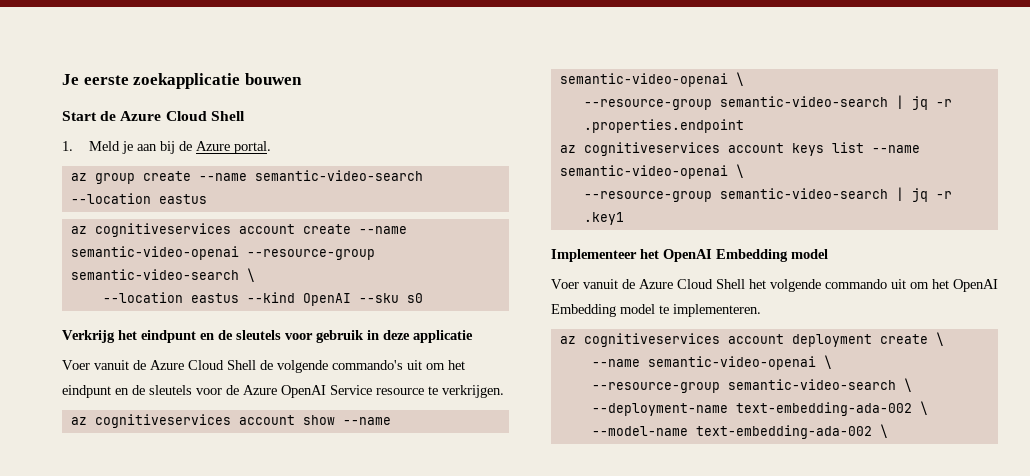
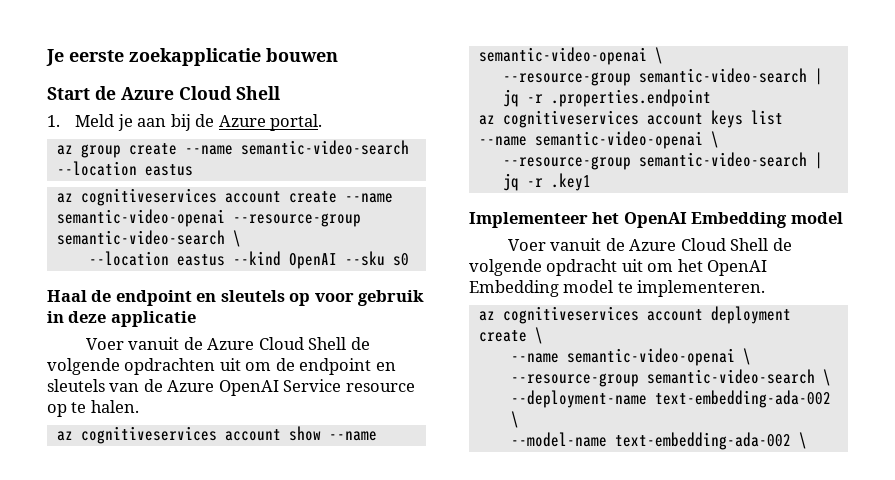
- Verkrijg het eindpunt en de sleutels voor gebruik in deze applicatie
+ Haal de endpoint en sleutels op voor gebruik in deze applicatie
- Voer vanuit de Azure Cloud Shell de volgende commando's uit om het eindpunt en de sleutels voor de Azure OpenAI Service resource te verkrijgen.
+ Voer vanuit de Azure Cloud Shell de volgende opdrachten uit om de endpoint en sleutels van de Azure OpenAI Service resource op te halen.
- Voer vanuit de Azure Cloud Shell het volgende commando uit om het OpenAI Embedding model te implementeren.
+ Voer vanuit de Azure Cloud Shell de volgende opdracht uit om het OpenAI Embedding model te implementeren.

